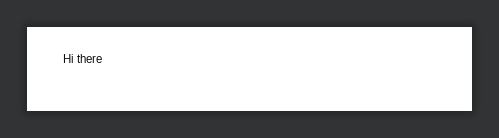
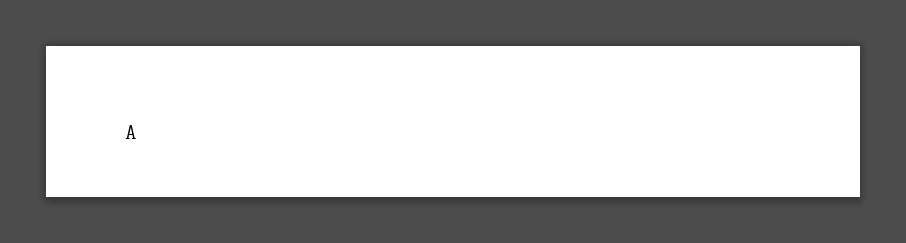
- Hi there
+ A

